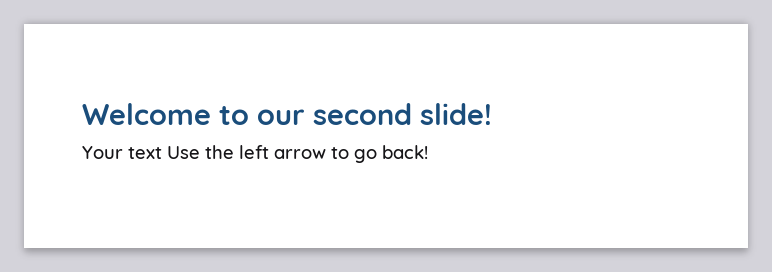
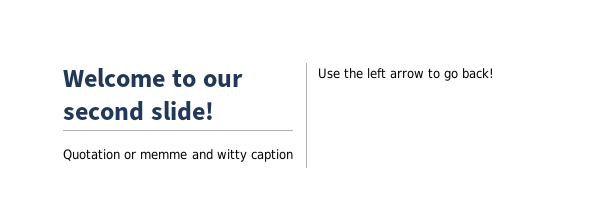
- Your text Use the left arrow to go back!
+ Quotation or memme and witty caption Use the left arrow to go back!

